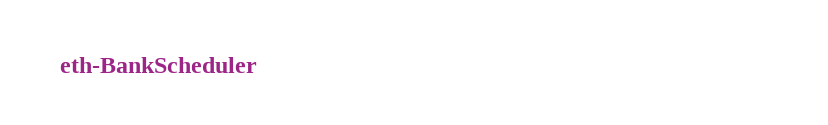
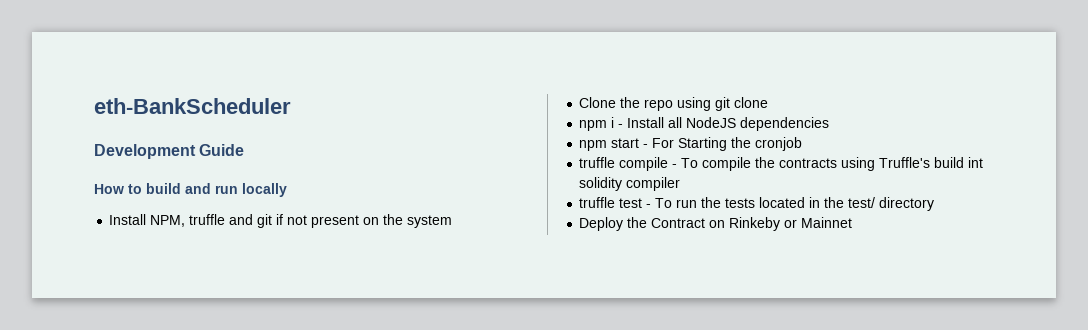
+ Development Guide
+ How to build and run locally
+ Install NPM, truffle and git if not present on the system
+ Clone the repo using git clone
+ npm i - Install all NodeJS dependencies
+ npm start - For Starting the cronjob
+ truffle compile - To compile the contracts using Truffle's build int solidity compiler
+ truffle test - To run the tests located in the test/ directory
+ Deploy the Contract on Rinkeby or Mainnet

